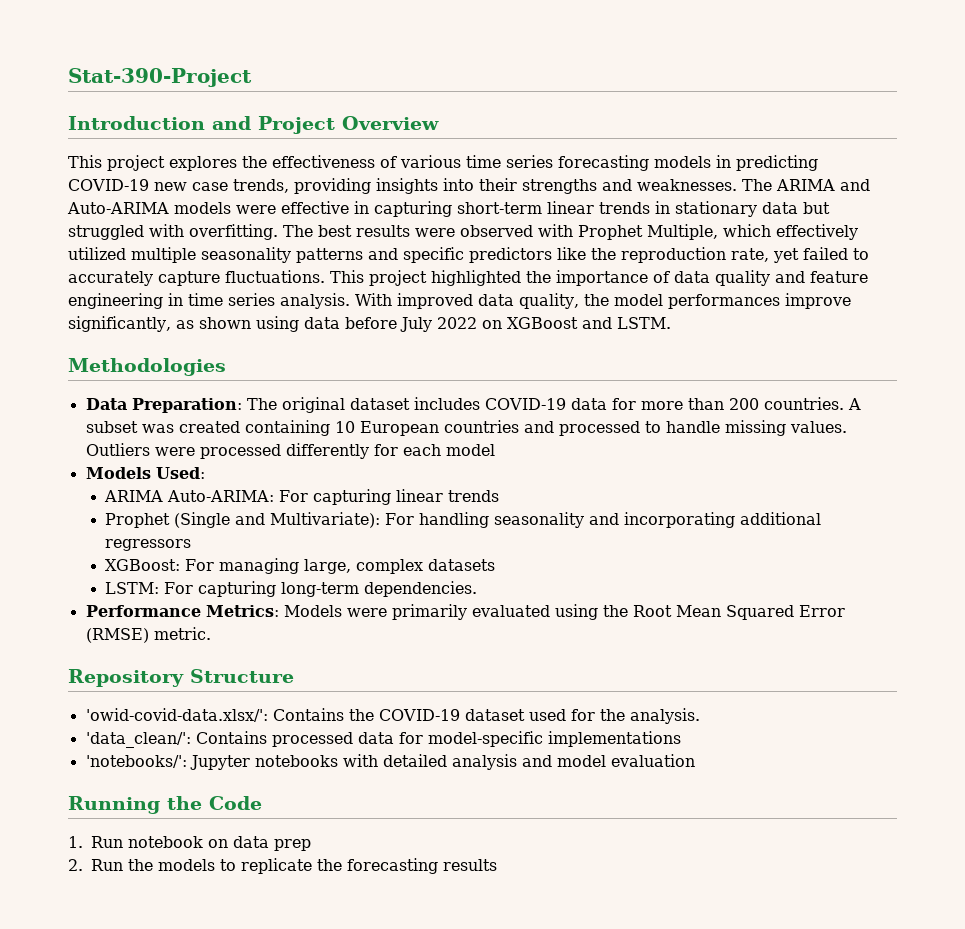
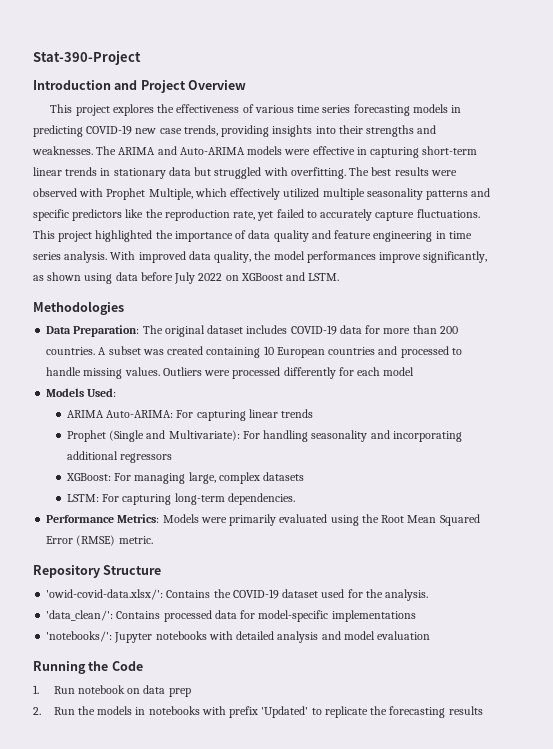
- 2. Run the models to replicate the forecasting results
+ 2. Run the models in notebooks with prefix 'Updated' to replicate the forecasting results

